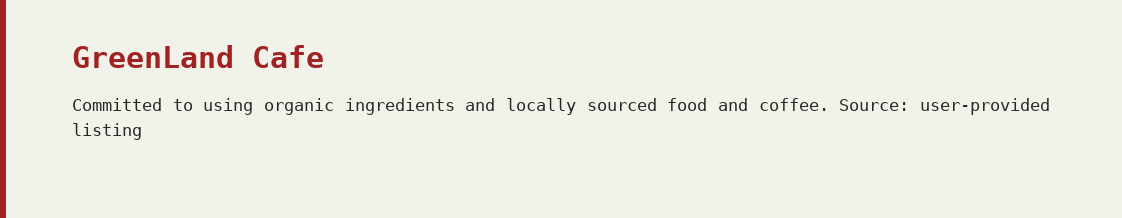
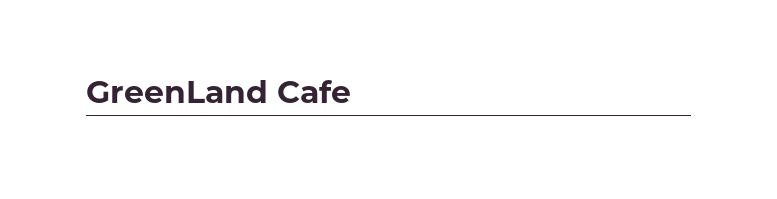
- Committed to using organic ingredients and locally sourced food and coffee. Source: user-provided listing

